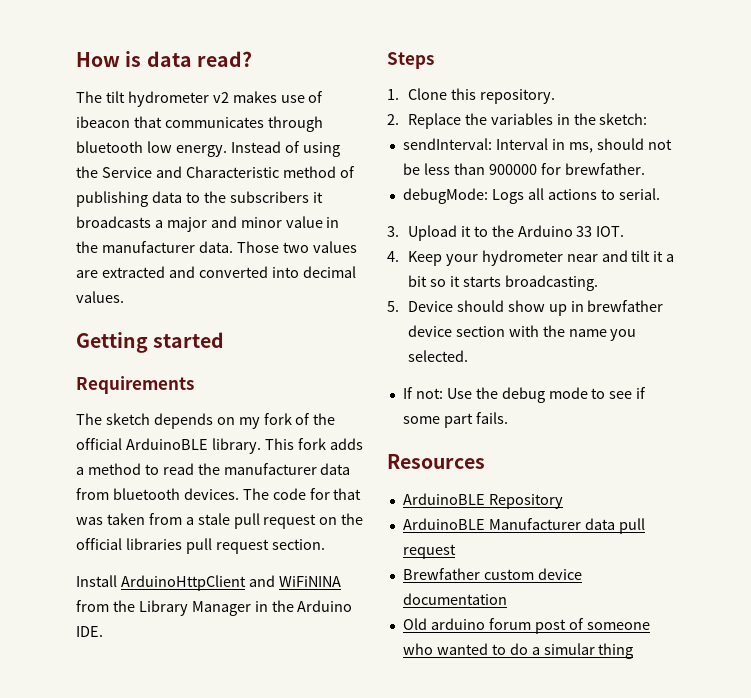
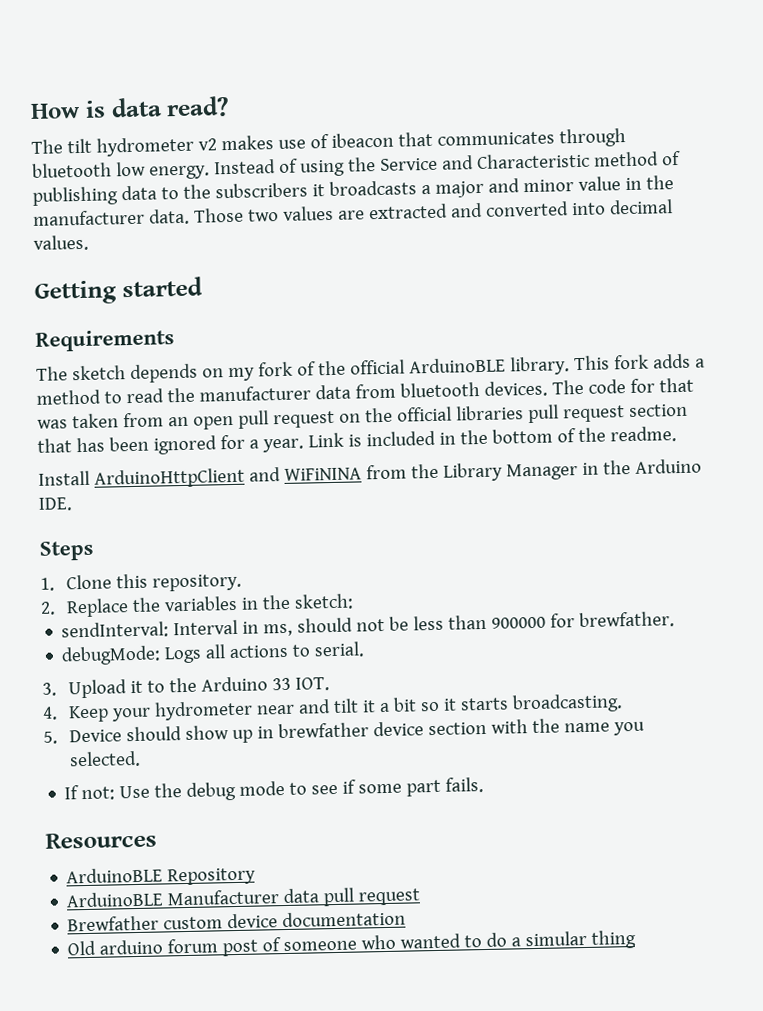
- The code for that was taken from a stale pull request on the official libraries pull request section.
+ The code for that was taken from an open pull request on the official libraries pull request section that has been ignored for a year. Link is included in the bottom of the readme.

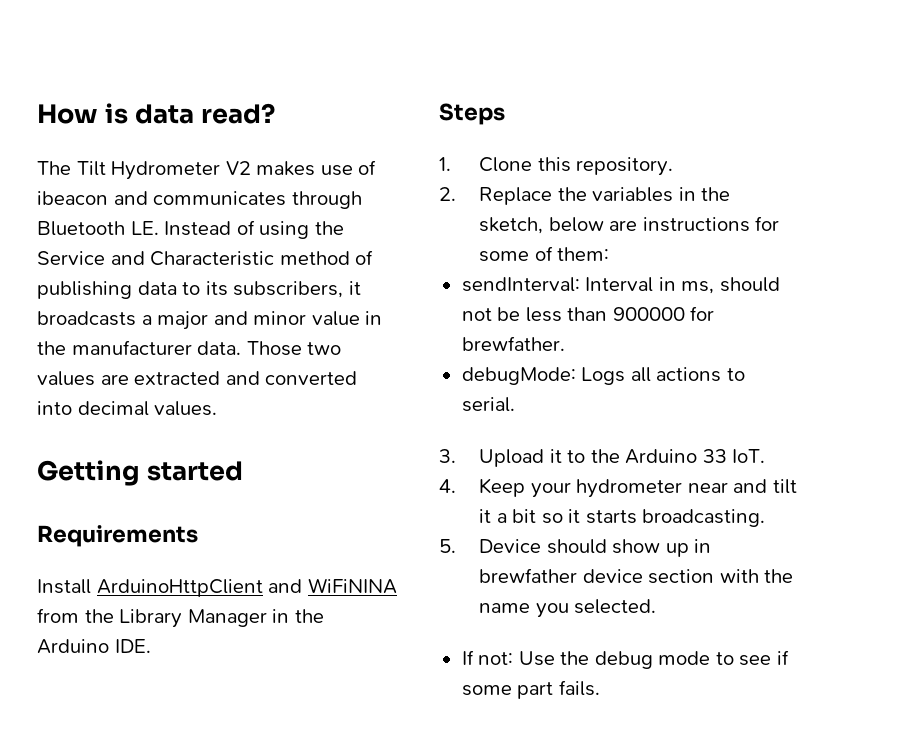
- The tilt hydrometer v2 makes use of ibeacon that communicates through bluetooth low energy. Instead of using the Service and Characteristic method of publishing data to the subscribers it broadcasts a major and minor value in the manufacturer data.
+ The Tilt Hydrometer V2 makes use of ibeacon and communicates through Bluetooth LE. Instead of using the Service and Characteristic method of publishing data to its subscribers, it broadcasts a major and minor value in the manufacturer data.
- The sketch depends on my fork of the official ArduinoBLE library. This fork adds a method to read the manufacturer data from bluetooth devices. The code for that was taken from an open pull request on the official libraries pull request section that has been ignored for a year. Link is included in the bottom of the readme.
- 2. Replace the variables in the sketch:
+ 2. Replace the variables in the sketch, below are instructions for some of them:
- 3. Upload it to the Arduino 33 IOT.
+ 3. Upload it to the Arduino 33 IoT.
- Resources
- ArduinoBLE Repository
- ArduinoBLE Manufacturer data pull request
- Brewfather custom device documentation
- Old arduino forum post of someone who wanted to do a simular thing

